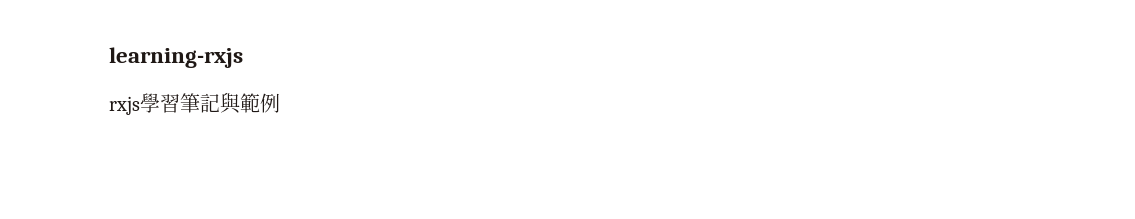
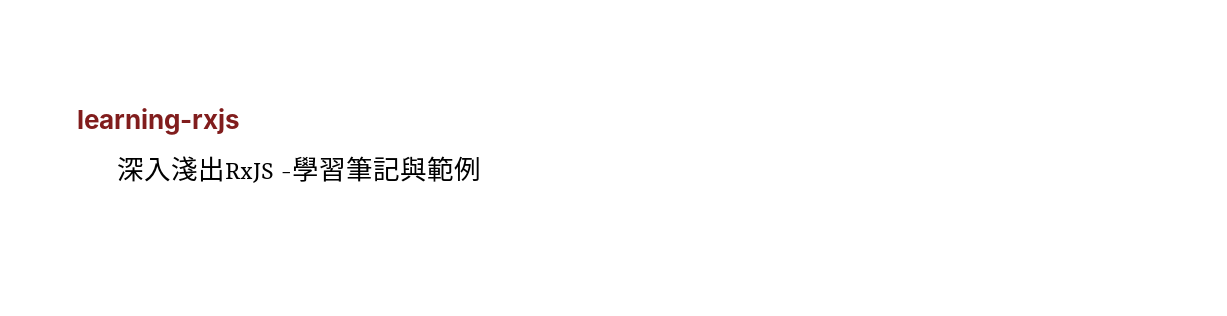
- rxjs學習筆記與範例
+ 深入淺出RxJS -學習筆記與範例

